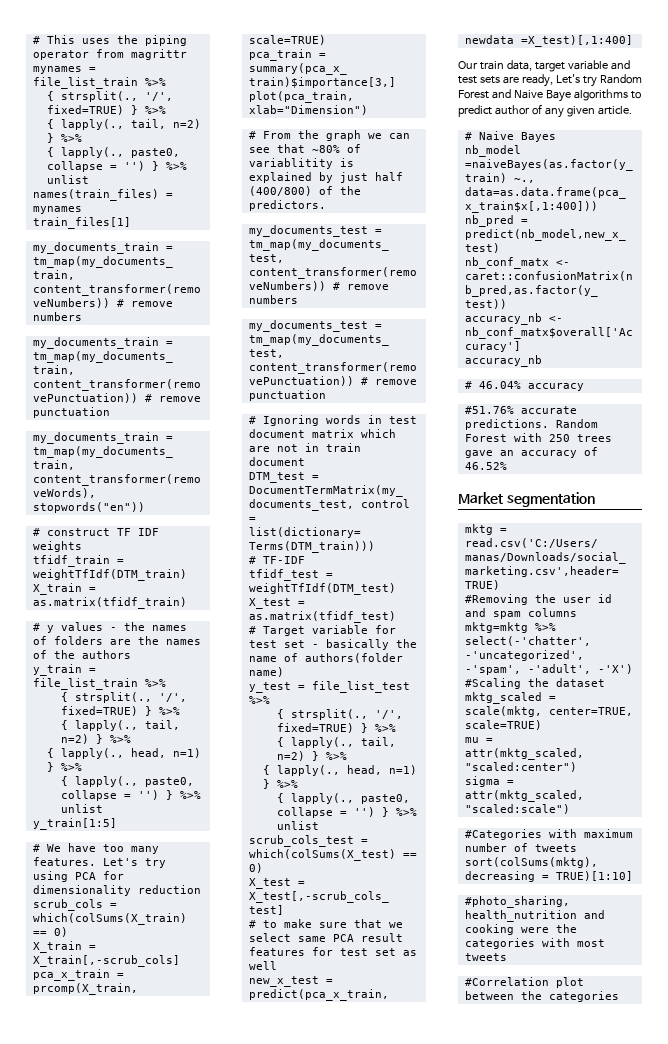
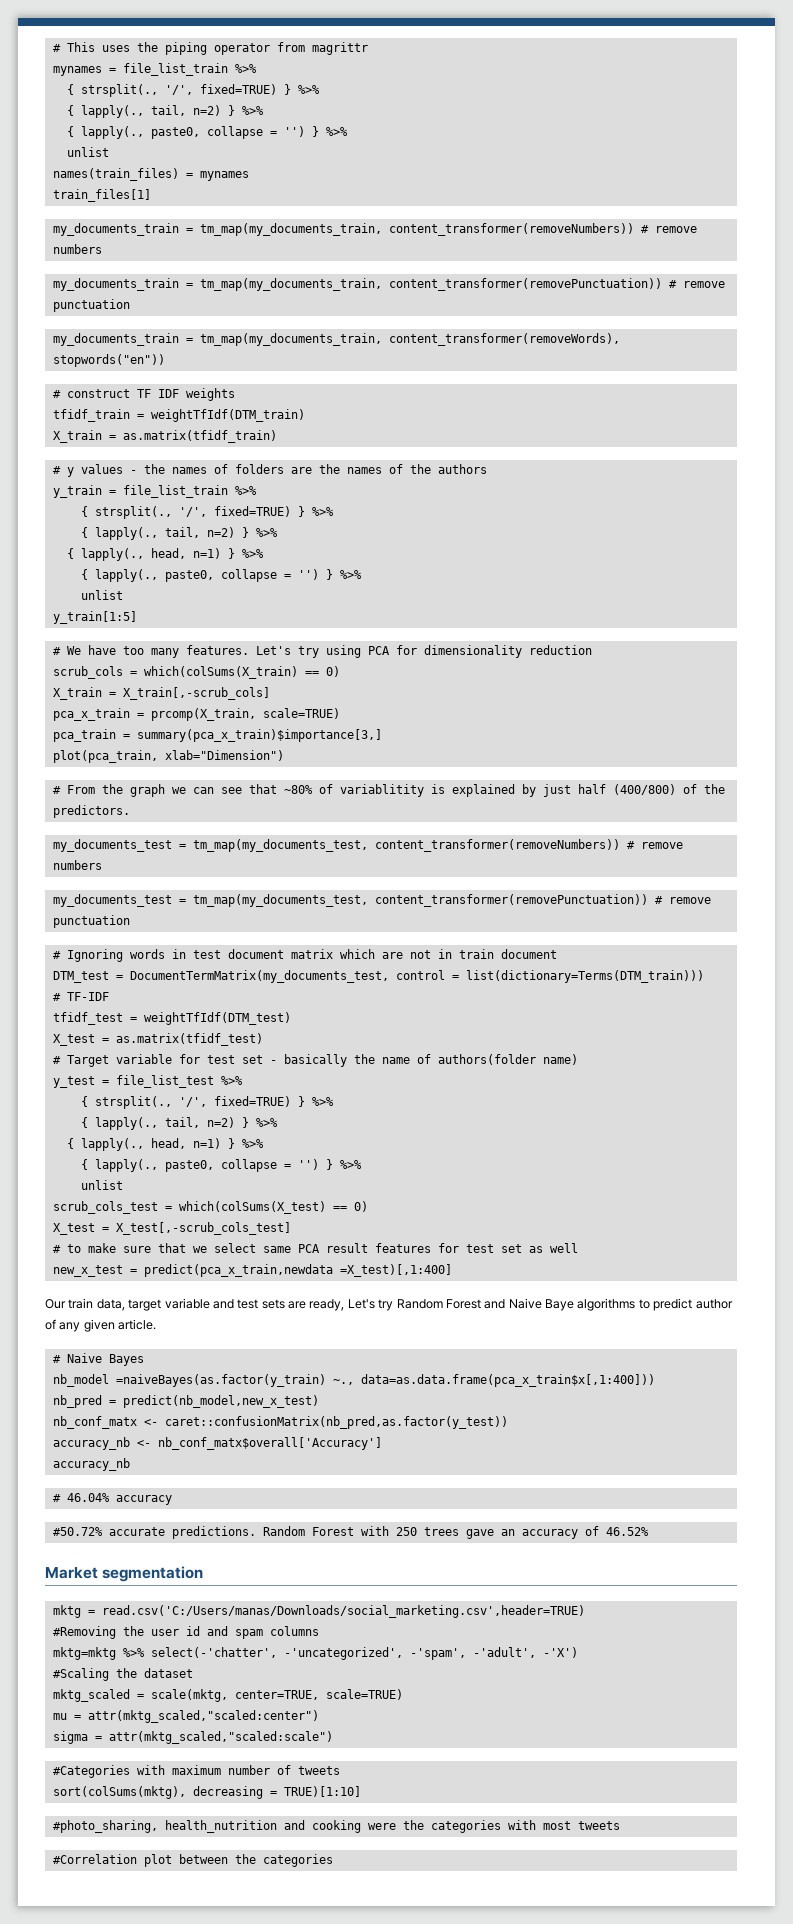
- #51.76% accurate predictions.
+ #50.72% accurate predictions.

